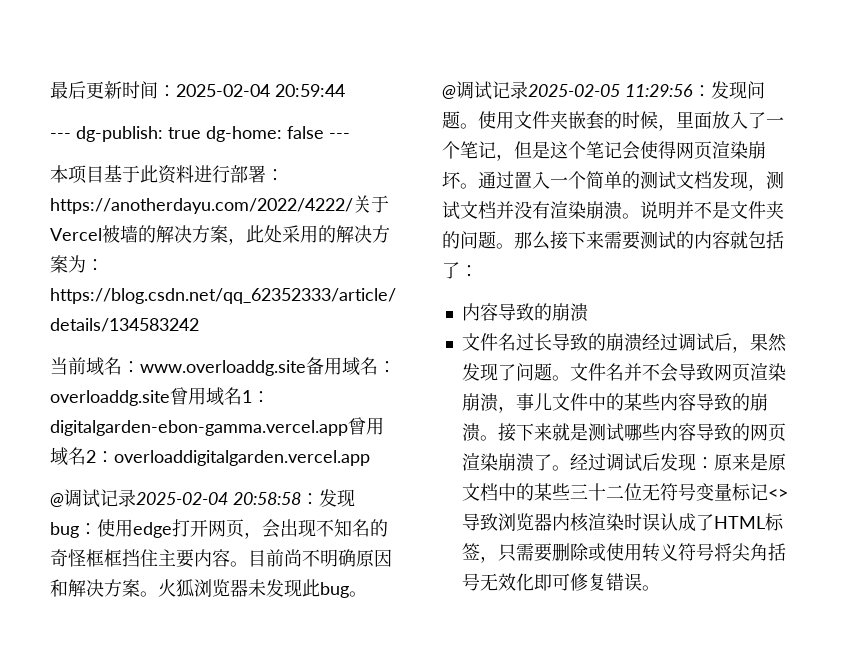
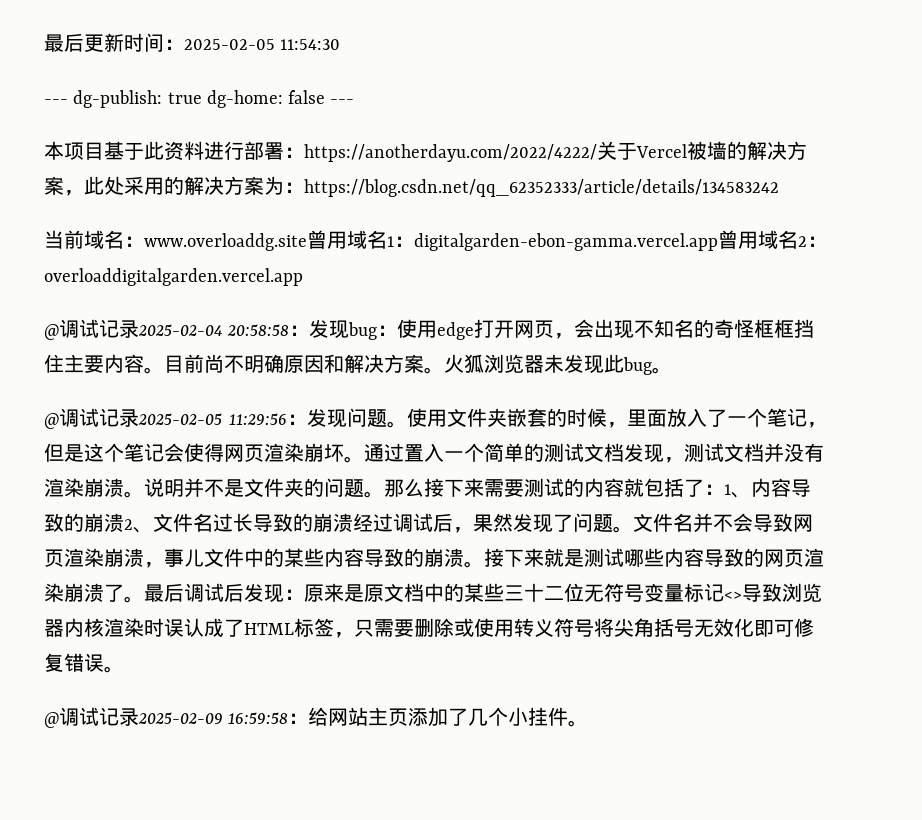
- 最后更新时间：2025-02-04 20:59:44
+ 最后更新时间：2025-02-05 11:54:30
- 当前域名：www.overloaddg.site备用域名：overloaddg.site曾用域名1：digitalgarden-ebon-gamma.vercel.app曾用域名2：overloaddigitalgarden.vercel.app
+ 当前域名：www.overloaddg.site曾用域名1：digitalgarden-ebon-gamma.vercel.app曾用域名2：overloaddigitalgarden.vercel.app
- 那么接下来需要测试的内容就包括了：
- 内容导致的崩溃
- 文件名过长导致的崩溃经过调试后，果然发现了问题。
+ 那么接下来需要测试的内容就包括了：1、内容导致的崩溃2、文件名过长导致的崩溃经过调试后，果然发现了问题。
- 经过调试后发现：原来是原文档中的某些三十二位无符号变量标记<>导致浏览器内核渲染时误认成了HTML标签，只需要删除或使用转义符号将尖角括号无效化即可修复错误。
+ 最后调试后发现：原来是原文档中的某些三十二位无符号变量标记<>导致浏览器内核渲染时误认成了HTML标签，只需要删除或使用转义符号将尖角括号无效化即可修复错误。
+ @调试记录2025-02-09 16:59:58：给网站主页添加了几个小挂件。

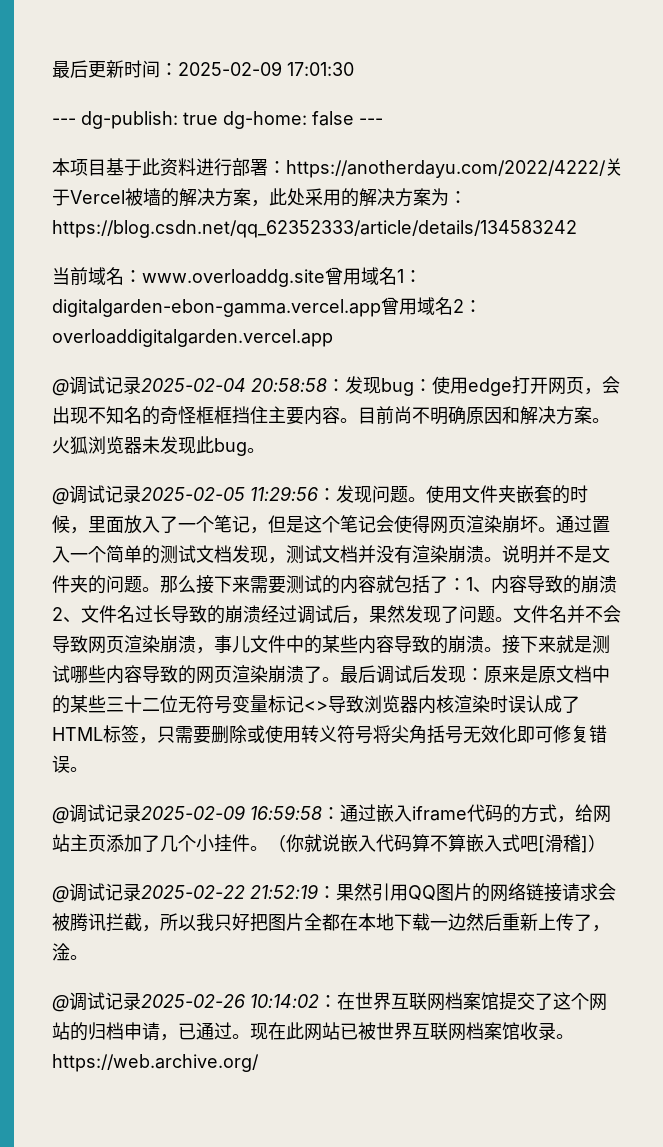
- 最后更新时间：2025-02-05 11:54:30
+ 最后更新时间：2025-02-09 17:01:30
- @调试记录2025-02-09 16:59:58：给网站主页添加了几个小挂件。
+ @调试记录2025-02-09 16:59:58：通过嵌入iframe代码的方式，给网站主页添加了几个小挂件。
+ （你就说嵌入代码算不算嵌入式吧[滑稽]）
+ @调试记录2025-02-22 21:52:19：果然引用QQ图片的网络链接请求会被腾讯拦截，所以我只好把图片全都在本地下载一边然后重新上传了，淦。
+ @调试记录2025-02-26 10:14:02：在世界互联网档案馆提交了这个网站的归档申请，已通过。现在此网站已被世界互联网档案馆收录。https://web.archive.org/

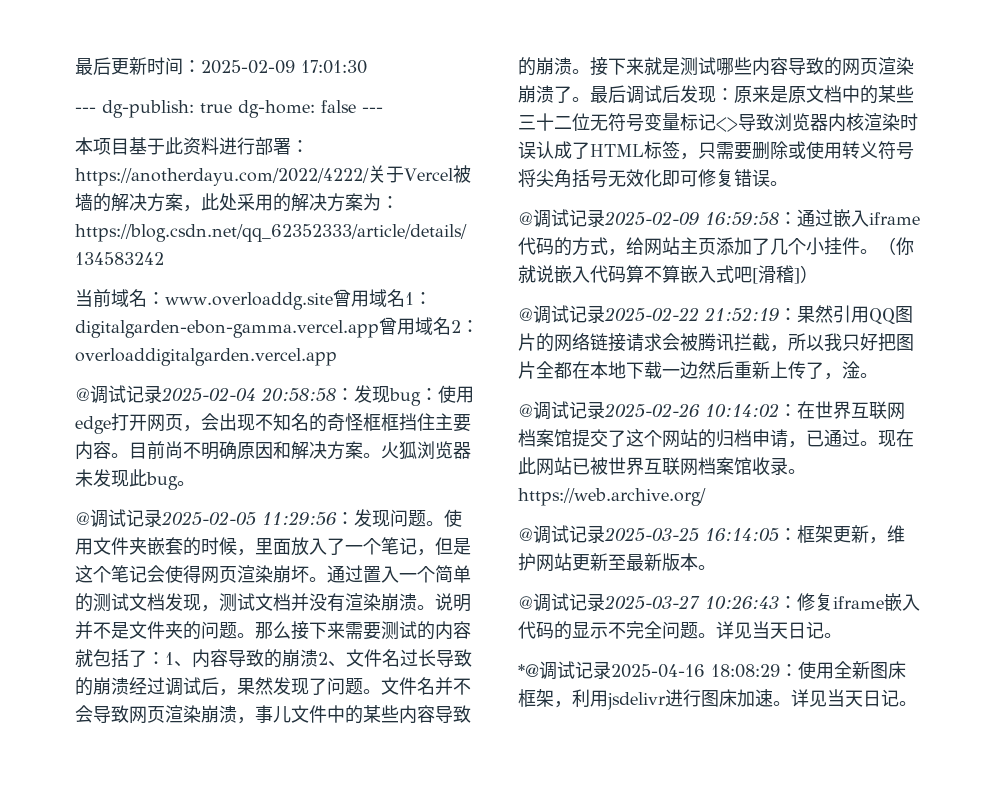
+ @调试记录2025-03-25 16:14:05：框架更新，维护网站更新至最新版本。
+ @调试记录2025-03-27 10:26:43：修复iframe嵌入代码的显示不完全问题。详见当天日记。
+ *@调试记录2025-04-16 18:08:29：使用全新图床框架，利用jsdelivr进行图床加速。详见当天日记。

